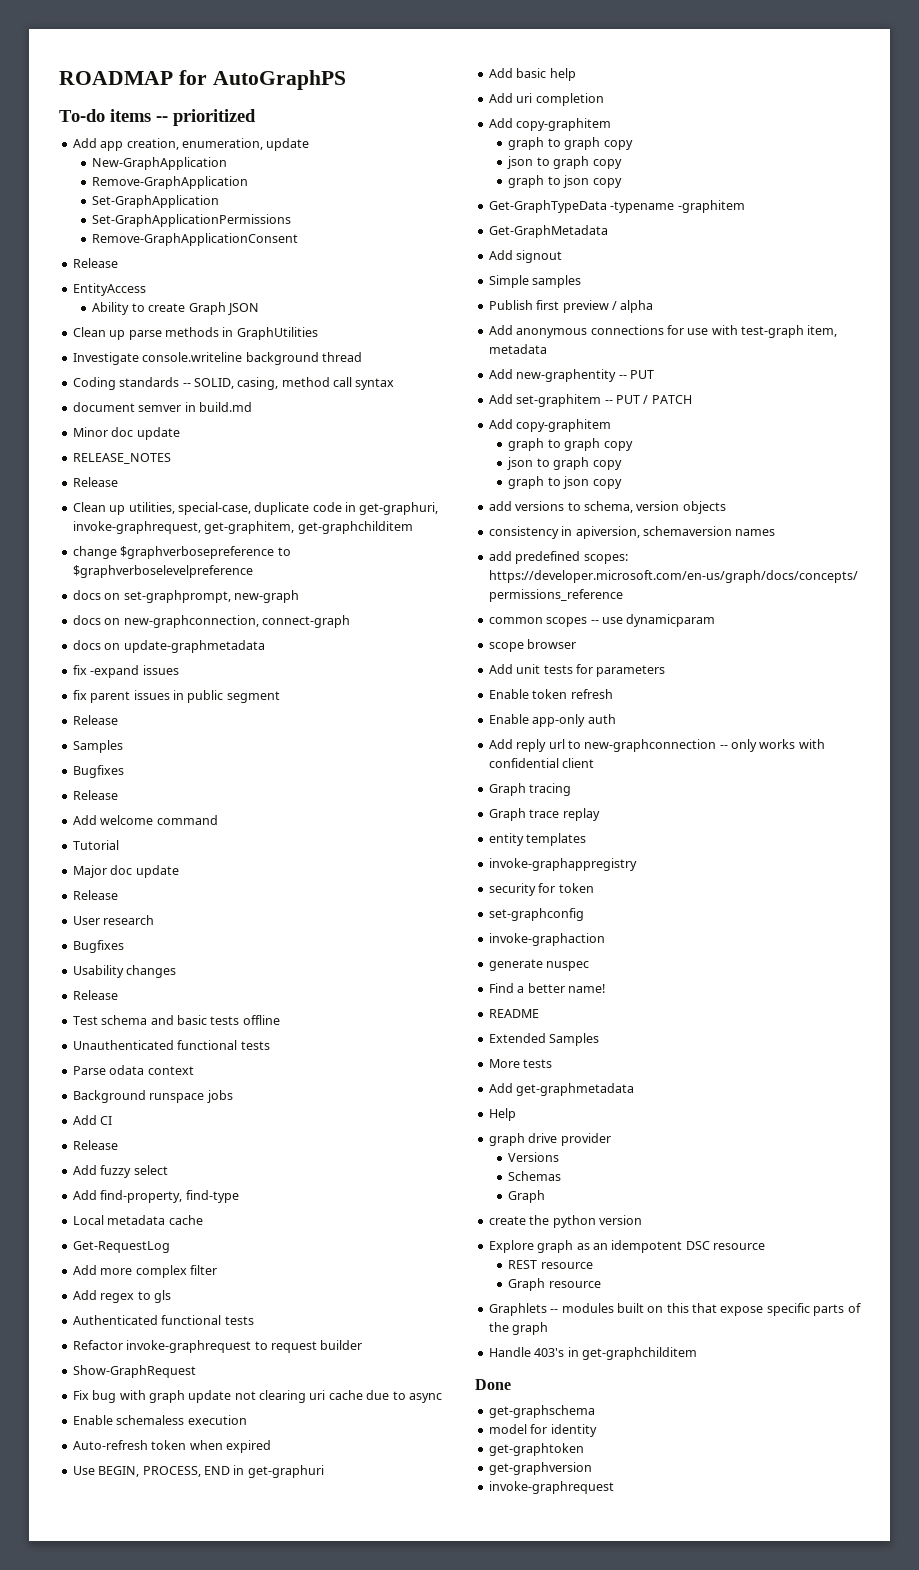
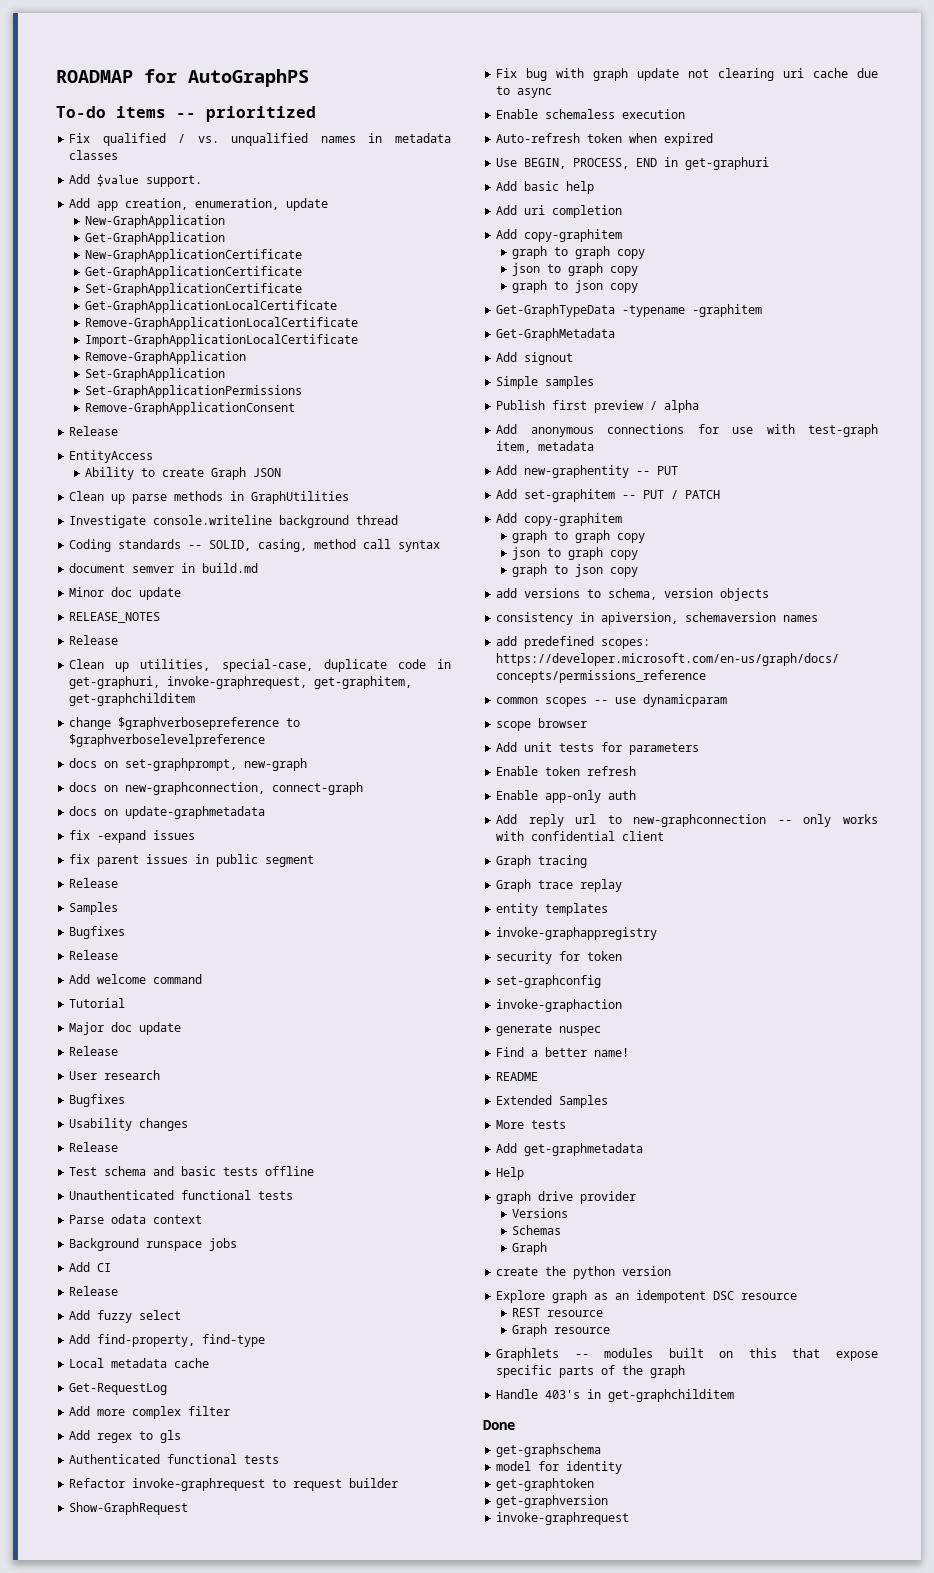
+ Fix qualified / vs. unqualified names in metadata classes
+ Add $value support.
+ Get-GraphApplication
+ New-GraphApplicationCertificate
+ Get-GraphApplicationCertificate
+ Set-GraphApplicationCertificate
+ Get-GraphApplicationLocalCertificate
+ Remove-GraphApplicationLocalCertificate
+ Import-GraphApplicationLocalCertificate

